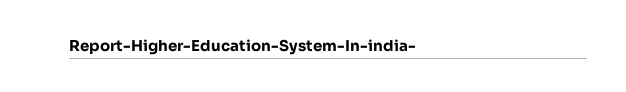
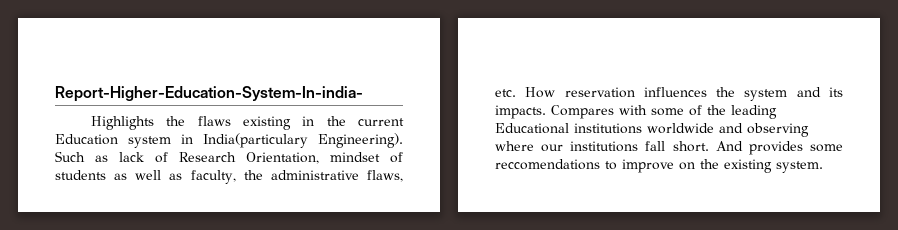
+ Highlights the flaws existing in the current Education system in India(particulary Engineering). Such as lack of Research Orientation, mindset of students as well as faculty, the administrative flaws, etc. How reservation influences the system and its impacts. Compares with some of the leading Educational institutions worldwide and observing where our institutions fall short. And provides some reccomendations to improve on the existing system.

